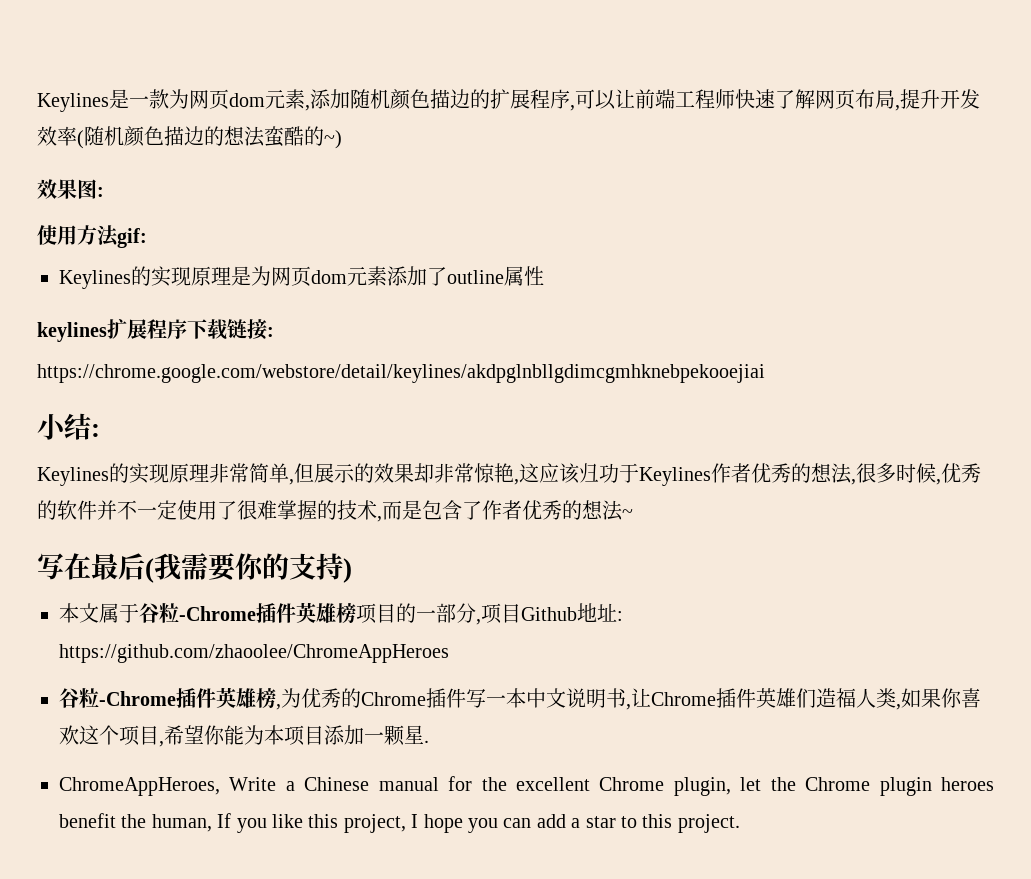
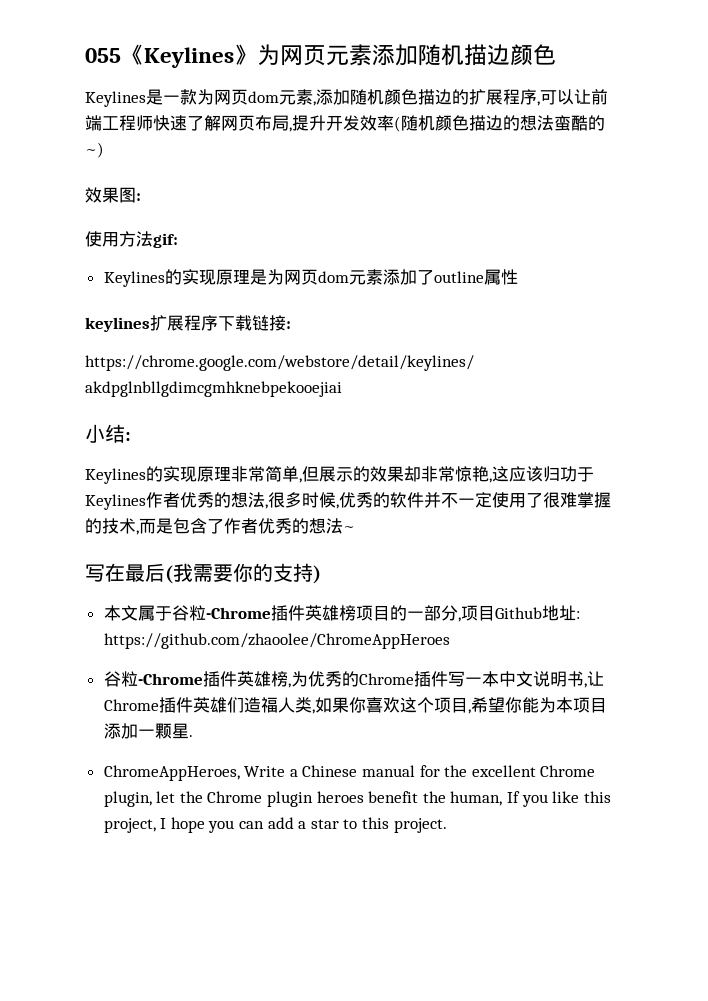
+ 055《Keylines》为网页元素添加随机描边颜色

